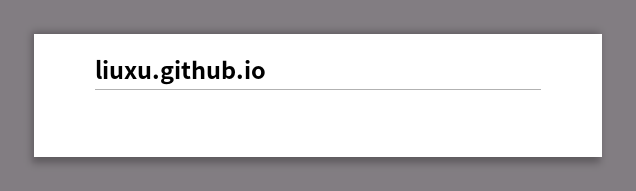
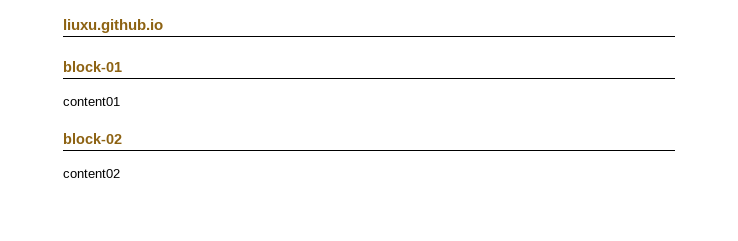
+ block-01
+ content01
+ block-02
+ content02

